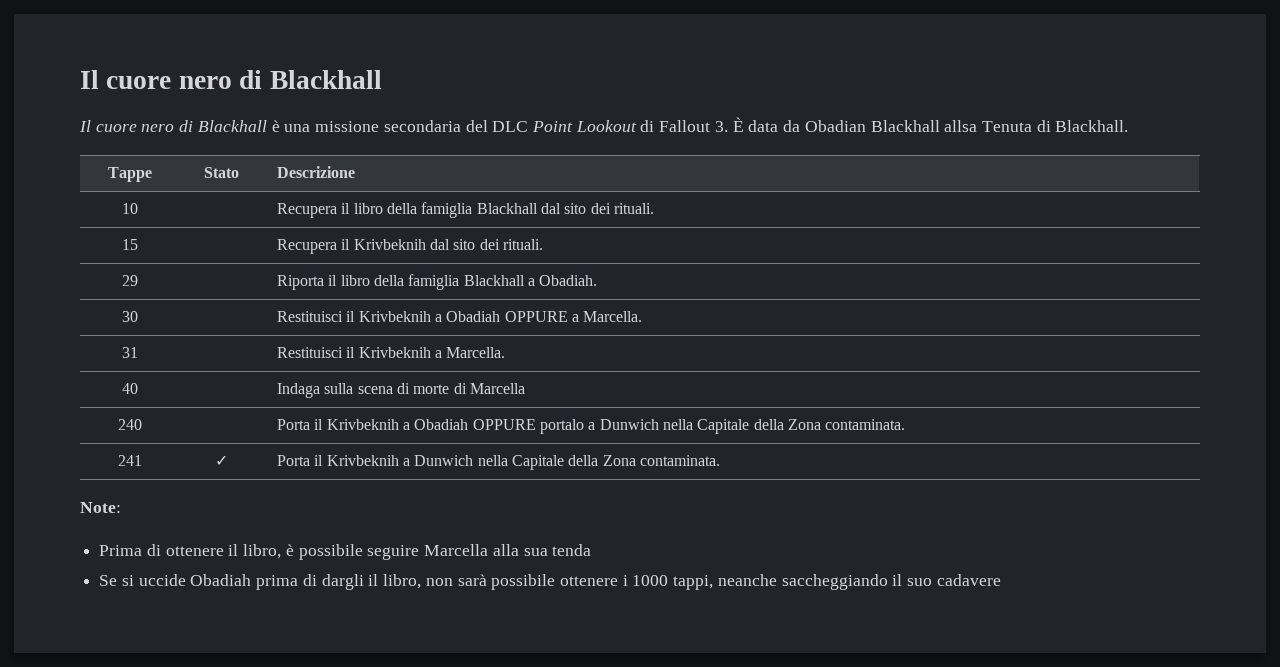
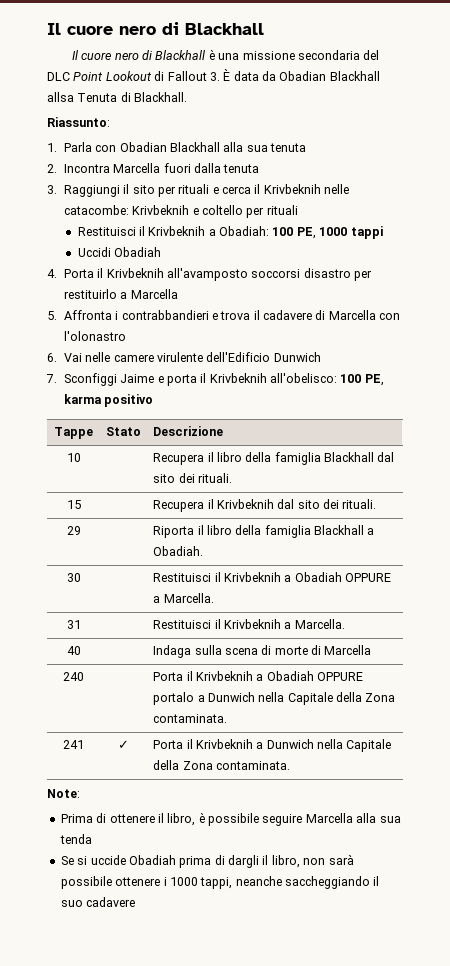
+ Riassunto:
+ 1. Parla con Obadian Blackhall alla sua tenuta
+ 2. Incontra Marcella fuori dalla tenuta
+ 3. Raggiungi il sito per rituali e cerca il Krivbeknih nelle catacombe: Krivbeknih e coltello per rituali
+ Restituisci il Krivbeknih a Obadiah: 100 PE, 1000 tappi
+ Uccidi Obadiah
+ 4. Porta il Krivbeknih all'avamposto soccorsi disastro per restituirlo a Marcella
+ 5. Affronta i contrabbandieri e trova il cadavere di Marcella con l'olonastro
+ 6. Vai nelle camere virulente dell'Edificio Dunwich
+ 7. Sconfiggi Jaime e porta il Krivbeknih all'obelisco: 100 PE, karma positivo

